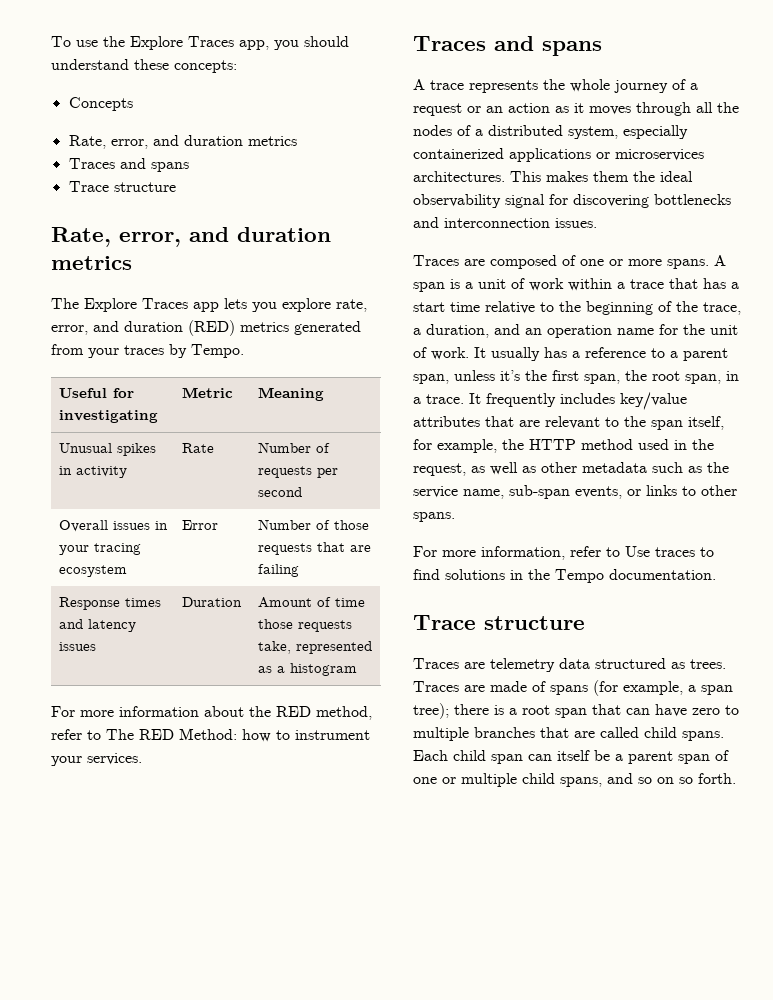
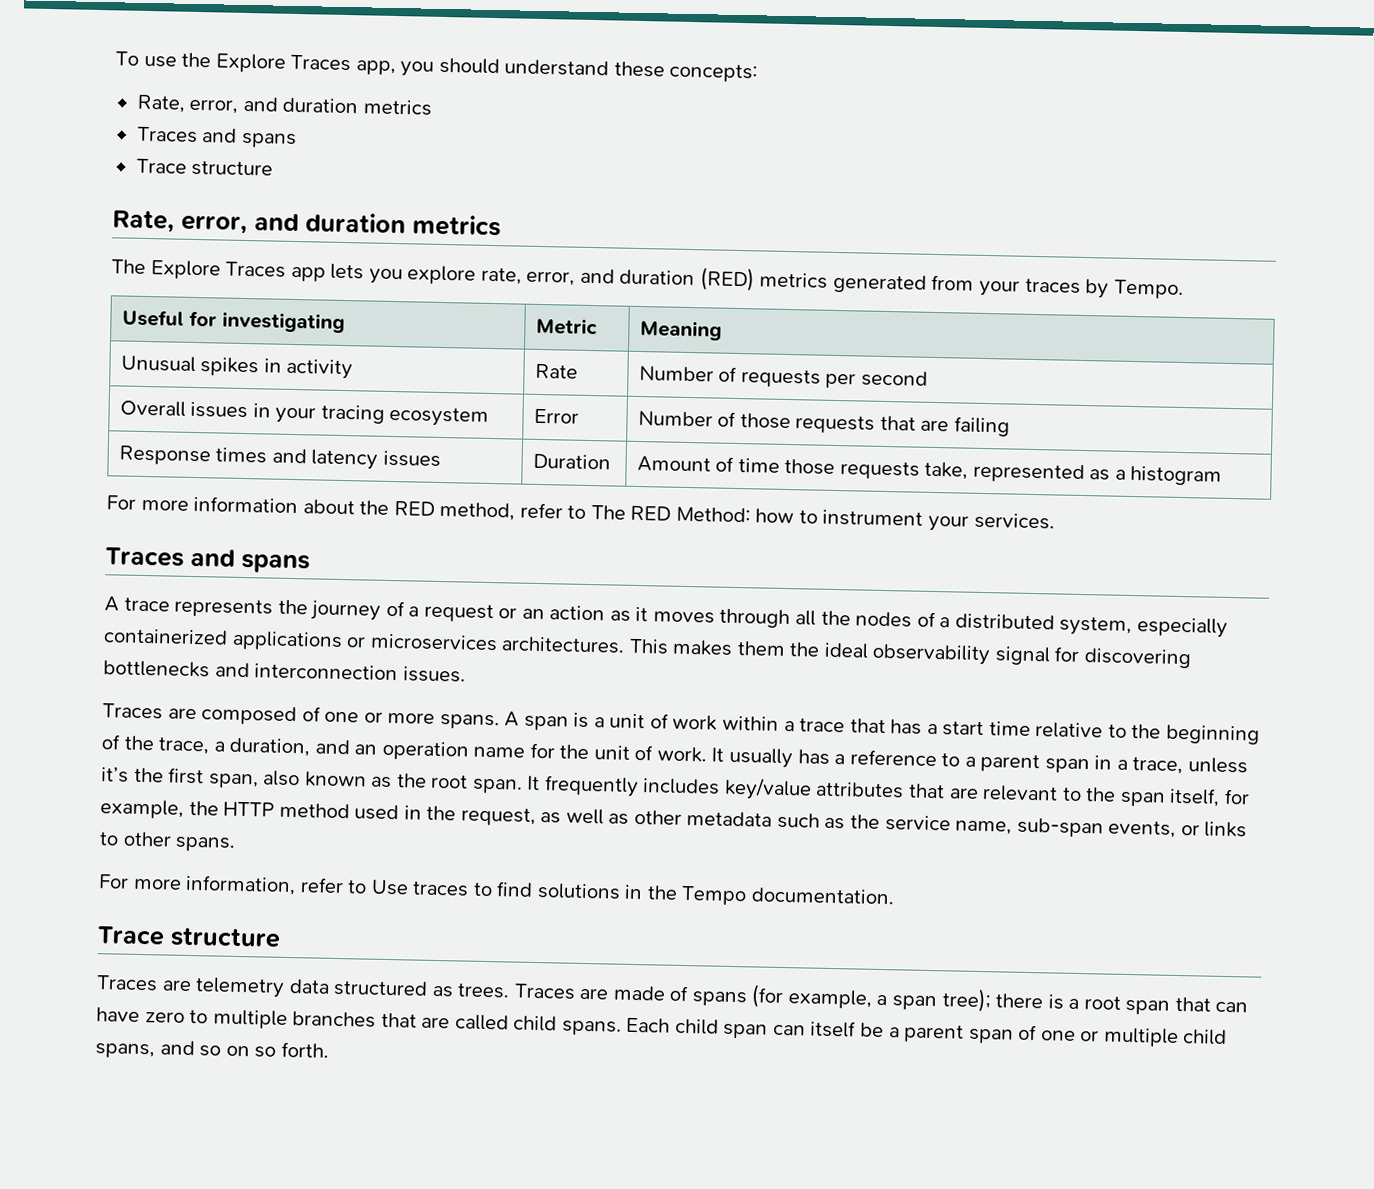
- Concepts
- A trace represents the whole journey of a request or an action as it moves through all the nodes of a distributed system, especially containerized applications or microservices architectures.
+ A trace represents the journey of a request or an action as it moves through all the nodes of a distributed system, especially containerized applications or microservices architectures.
- It usually has a reference to a parent span, unless it’s the first span, the root span, in a trace.
+ It usually has a reference to a parent span in a trace, unless it’s the first span, also known as the root span.

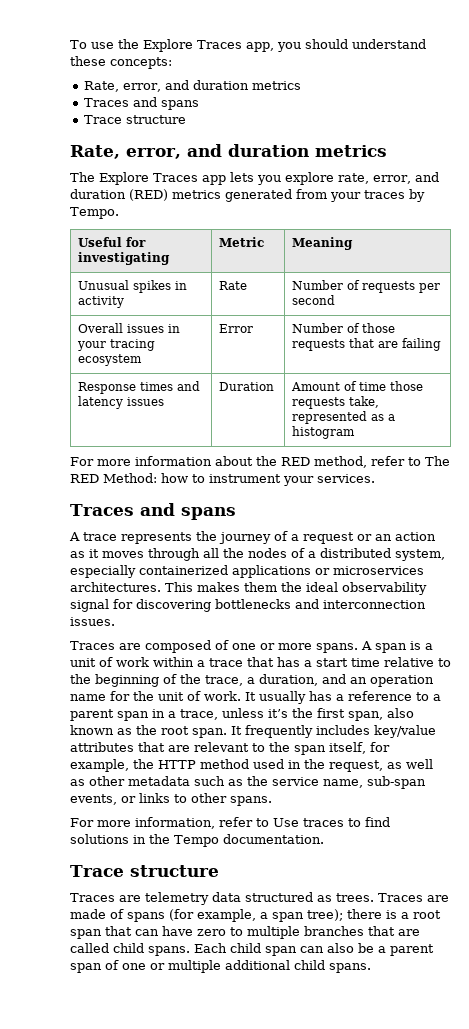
- Each child span can itself be a parent span of one or multiple child spans, and so on so forth.
+ Each child span can also be a parent span of one or multiple additional child spans.

